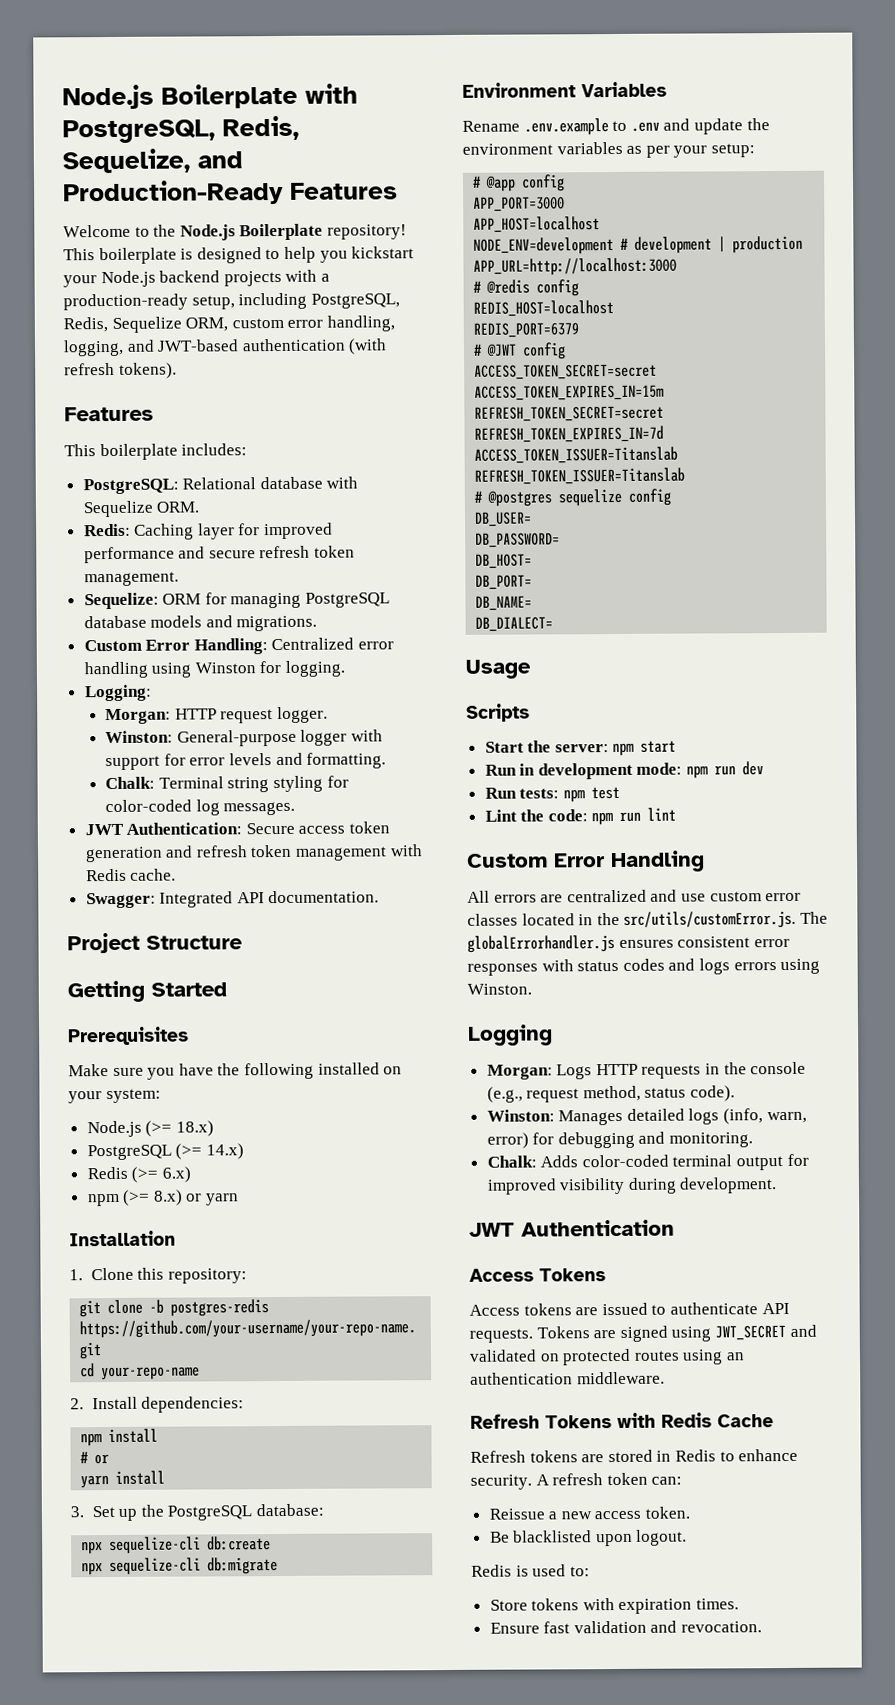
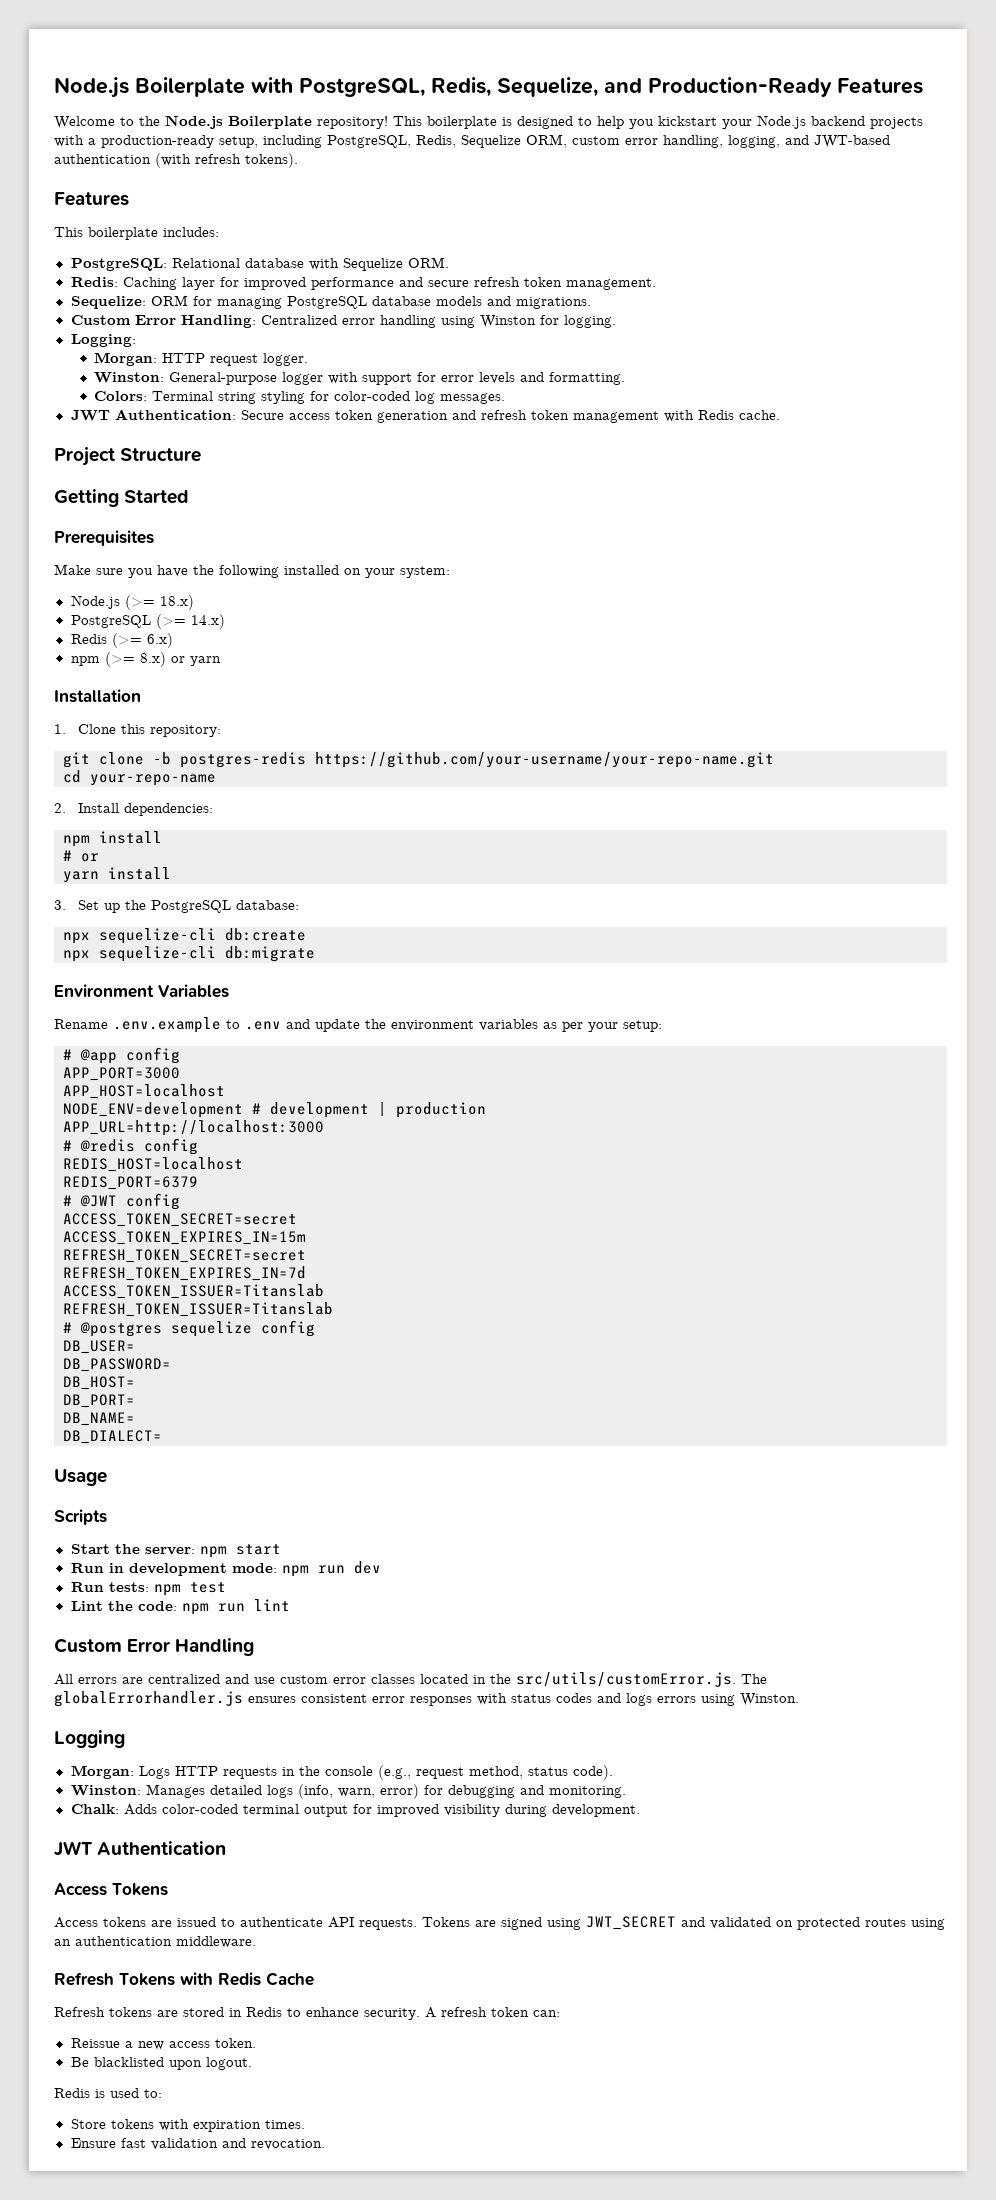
- Chalk: Terminal string styling for color-coded log messages.
+ Colors: Terminal string styling for color-coded log messages.
- Swagger: Integrated API documentation.

